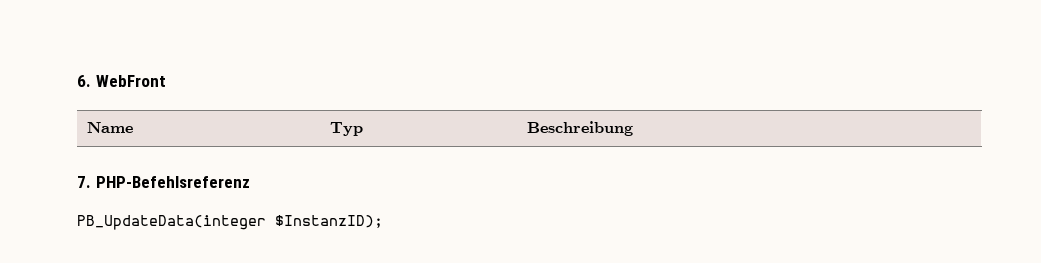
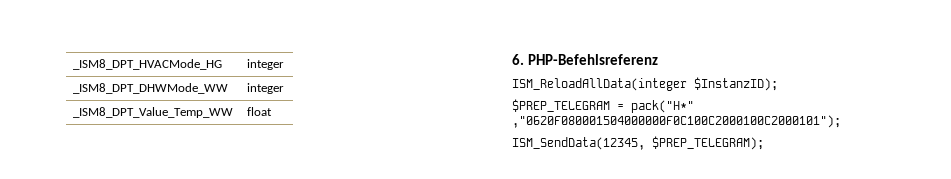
- 6. WebFront
- Name | Typ | Beschreibung
- 7. PHP-Befehlsreferenz
+ _ISM8_DPT_HVACMode_HG | integer
+ _ISM8_DPT_DHWMode_WW | integer
+ _ISM8_DPT_Value_Temp_WW | float
+ 6. PHP-Befehlsreferenz
- PB_UpdateData(integer $InstanzID);
+ ISM_ReloadAllData(integer $InstanzID);
+ $PREP_TELEGRAM = pack("H*" ,"0620F080001504000000F0C100C2000100C2000101");
+ ISM_SendData(12345, $PREP_TELEGRAM);

